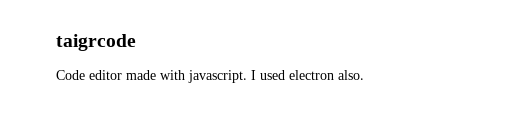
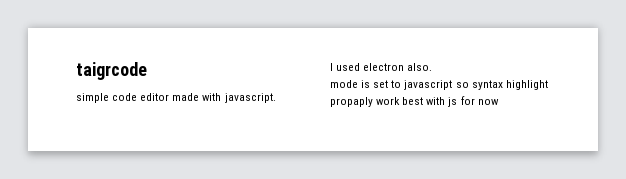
- Code editor made with javascript. I used electron also.
+ simple code editor made with javascript.
+ I used electron also.
+ mode is set to javascript so syntax highlight propaply work best with js for now

